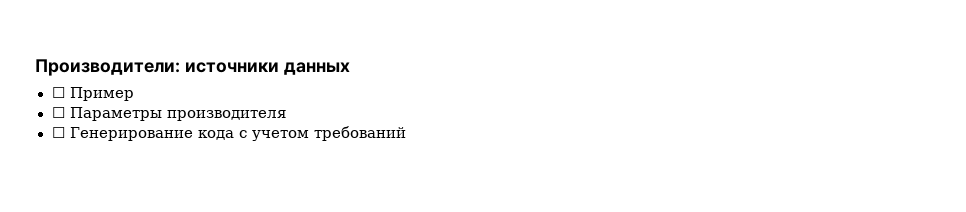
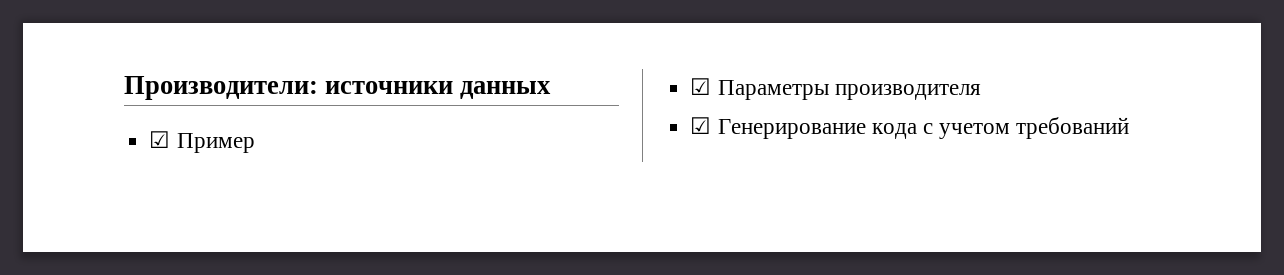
- ☐ Пример
+ ☑ Пример
- ☐ Параметры производителя
+ ☑ Параметры производителя
- ☐ Генерирование кода с учетом требований
+ ☑ Генерирование кода с учетом требований

